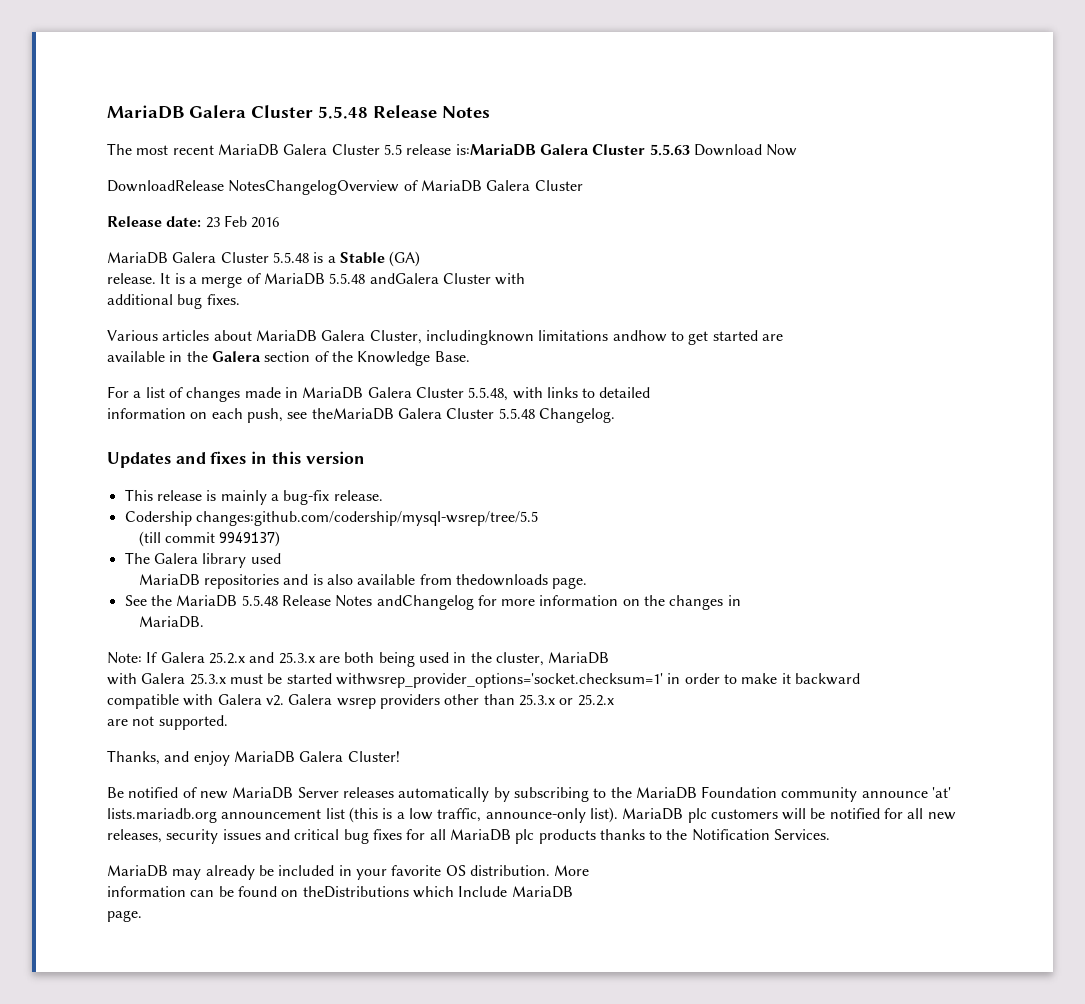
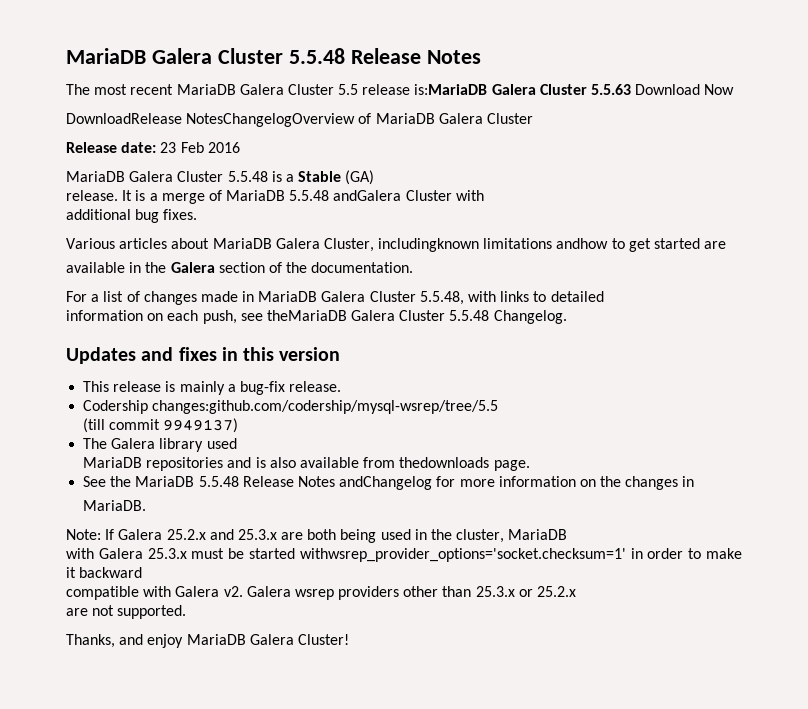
- available in the Galera section of the Knowledge Base.
+ available in the Galera section of the documentation.
- Be notified of new MariaDB Server releases automatically by subscribing to the MariaDB Foundation community announce 'at' lists.mariadb.org announcement list (this is a low traffic, announce-only list). MariaDB plc customers will be notified for all new releases, security issues and critical bug fixes for all MariaDB plc products thanks to the Notification Services.
- MariaDB may already be included in your favorite OS distribution. More
- information can be found on theDistributions which Include MariaDB
- page.

